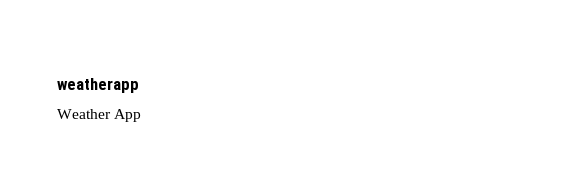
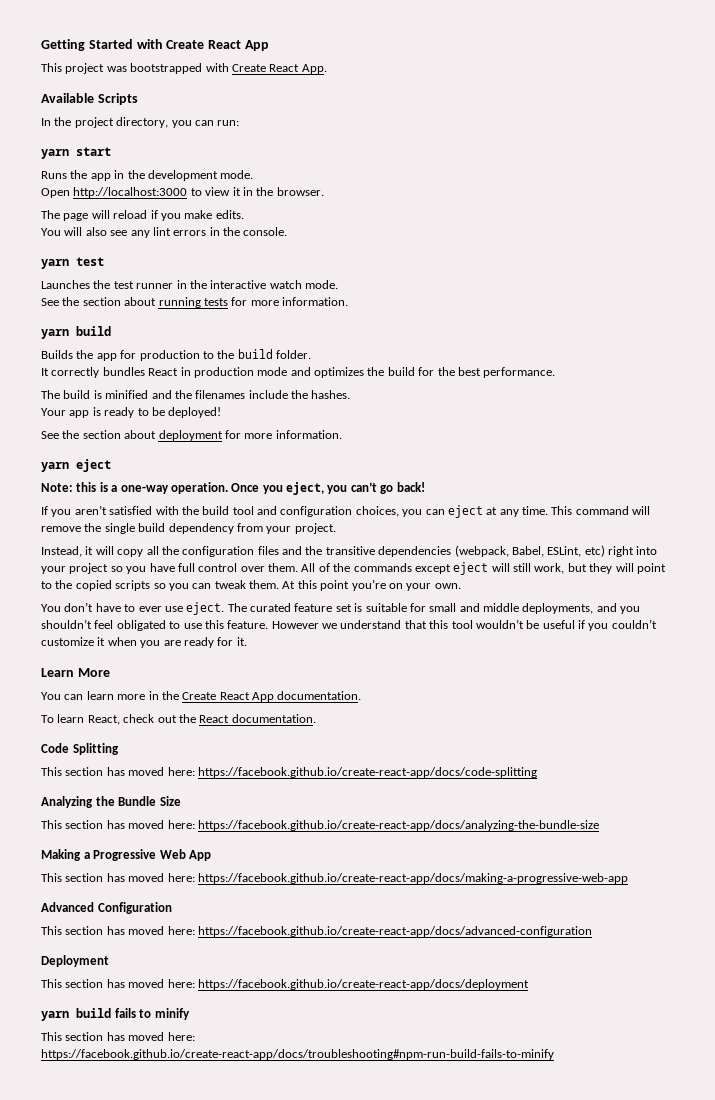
- weatherapp
- Weather App
+ Getting Started with Create React App
+ This project was bootstrapped with Create React App.
+ Available Scripts
+ In the project directory, you can run:
+ yarn start
+ Runs the app in the development mode.
+ Open http://localhost:3000 to view it in the browser.
+ The page will reload if you make edits.
+ You will also see any lint errors in the console.
+ yarn test
+ Launches the test runner in the interactive watch mode.
+ See the section about running tests for more information.
+ yarn build
+ Builds the app for production to the build folder.
+ It correctly bundles React in production mode and optimizes the build for the best performance.
+ The build is minified and the filenames include the hashes.
+ Your app is ready to be deployed!
+ See the section about deployment for more information.
+ yarn eject
+ Note: this is a one-way operation. Once you eject, you can’t go back!
+ If you aren’t satisfied with the build tool and configuration choices, you can eject at any time. This command will remove the single build dependency from your project.
+ Instead, it will copy all the configuration files and the transitive dependencies (webpack, Babel, ESLint, etc) right into your project so you have full control over them. All of the commands except eject will still work, but they will point to the copied scripts so you can tweak them. At this point you’re on your own.
+ You don’t have to ever use eject. The curated feature set is suitable for small and middle deployments, and you shouldn’t feel obligated to use this feature. However we understand that this tool wouldn’t be useful if you couldn’t customize it when you are ready for it.
+ Learn More
+ You can learn more in the Create React App documentation.
+ To learn React, check out the React documentation.
+ Code Splitting
+ This section has moved here: https://facebook.github.io/create-react-app/docs/code-splitting
+ Analyzing the Bundle Size
+ This section has moved here: https://facebook.github.io/create-react-app/docs/analyzing-the-bundle-size
+ Making a Progressive Web App
+ This section has moved here: https://facebook.github.io/create-react-app/docs/making-a-progressive-web-app
+ Advanced Configuration
+ This section has moved here: https://facebook.github.io/create-react-app/docs/advanced-configuration
+ Deployment
+ This section has moved here: https://facebook.github.io/create-react-app/docs/deployment
+ yarn build fails to minify
+ This section has moved here: https://facebook.github.io/create-react-app/docs/troubleshooting#npm-run-build-fails-to-minify

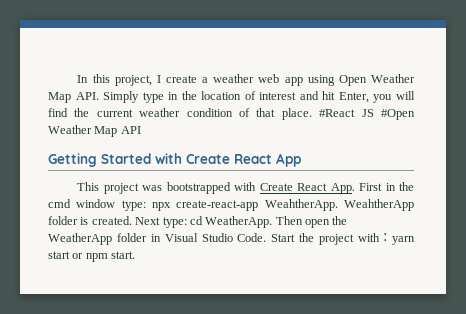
+ In this project, I create a weather web app using Open Weather Map API. Simply type in the location of interest and hit Enter, you will find the current weather condition of that place. #React JS #Open Weather Map API
- This project was bootstrapped with Create React App.
- Available Scripts
- In the project directory, you can run:
- yarn start
- Runs the app in the development mode.
- Open http://localhost:3000 to view it in the browser.
- The page will reload if you make edits.
- You will also see any lint errors in the console.
- yarn test
- Launches the test runner in the interactive watch mode.
- See the section about running tests for more information.
- yarn build
- Builds the app for production to the build folder.
- It correctly bundles React in production mode and optimizes the build for the best performance.
- The build is minified and the filenames include the hashes.
- Your app is ready to be deployed!
- See the section about deployment for more information.
- yarn eject
- Note: this is a one-way operation. Once you eject, you can’t go back!
- If you aren’t satisfied with the build tool and configuration choices, you can eject at any time. This command will remove the single build dependency from your project.
- Instead, it will copy all the configuration files and the transitive dependencies (webpack, Babel, ESLint, etc) right into your project so you have full control over them. All of the commands except eject will still work, but they will point to the copied scripts so you can tweak them. At this point you’re on your own.
- You don’t have to ever use eject. The curated feature set is suitable for small and middle deployments, and you shouldn’t feel obligated to use this feature. However we understand that this tool wouldn’t be useful if you couldn’t customize it when you are ready for it.
- Learn More
- You can learn more in the Create React App documentation.
- To learn React, check out the React documentation.
- Code Splitting
- This section has moved here: https://facebook.github.io/create-react-app/docs/code-splitting
- Analyzing the Bundle Size
- This section has moved here: https://facebook.github.io/create-react-app/docs/analyzing-the-bundle-size
- Making a Progressive Web App
- This section has moved here: https://facebook.github.io/create-react-app/docs/making-a-progressive-web-app
- Advanced Configuration
- This section has moved here: https://facebook.github.io/create-react-app/docs/advanced-configuration
- Deployment
- This section has moved here: https://facebook.github.io/create-react-app/docs/deployment
- yarn build fails to minify
- This section has moved here: https://facebook.github.io/create-react-app/docs/troubleshooting#npm-run-build-fails-to-minify
+ This project was bootstrapped with Create React App. First in the cmd window type: npx create-react-app WeahtherApp. WeahtherApp folder is created. Next type: cd WeatherApp. Then open the WeatherApp folder in Visual Studio Code. Start the project with：yarn start or npm start.

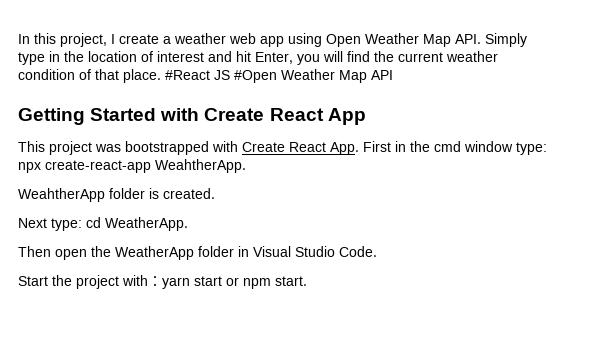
- This project was bootstrapped with Create React App. First in the cmd window type: npx create-react-app WeahtherApp. WeahtherApp folder is created. Next type: cd WeatherApp. Then open the WeatherApp folder in Visual Studio Code. Start the project with：yarn start or npm start.
+ This project was bootstrapped with Create React App. First in the cmd window type: npx create-react-app WeahtherApp.
+ WeahtherApp folder is created.
+ Next type: cd WeatherApp.
+ Then open the WeatherApp folder in Visual Studio Code.
+ Start the project with：yarn start or npm start.

